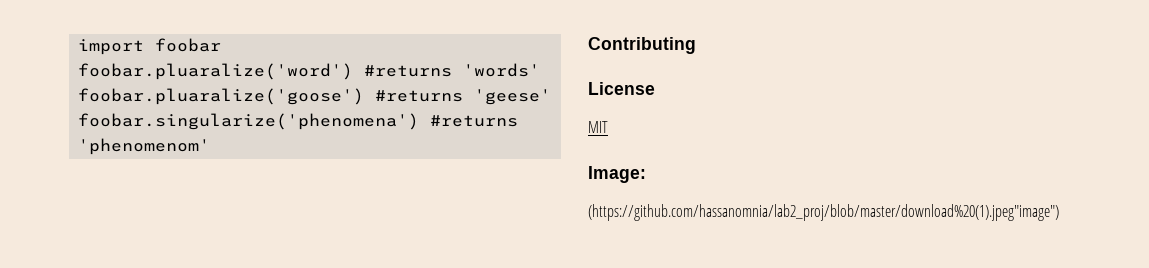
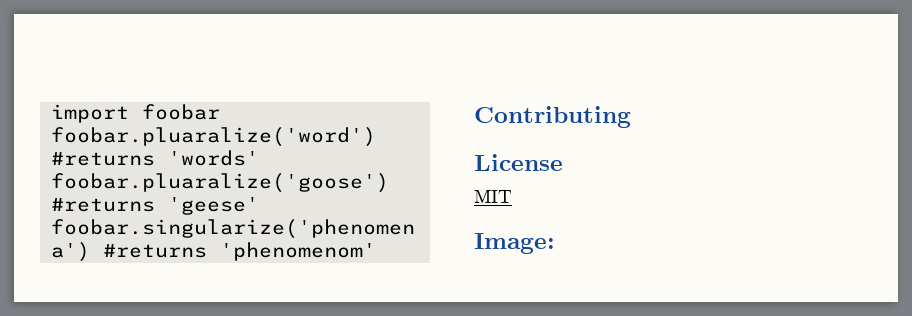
- (https://github.com/hassanomnia/lab2_proj/blob/master/download%20(1).jpeg"image")

